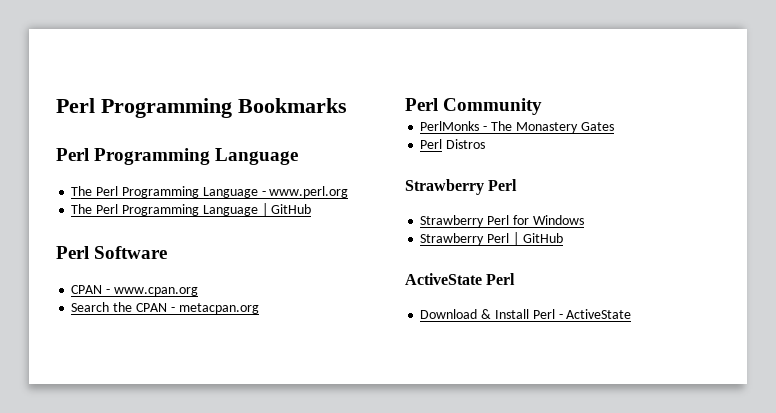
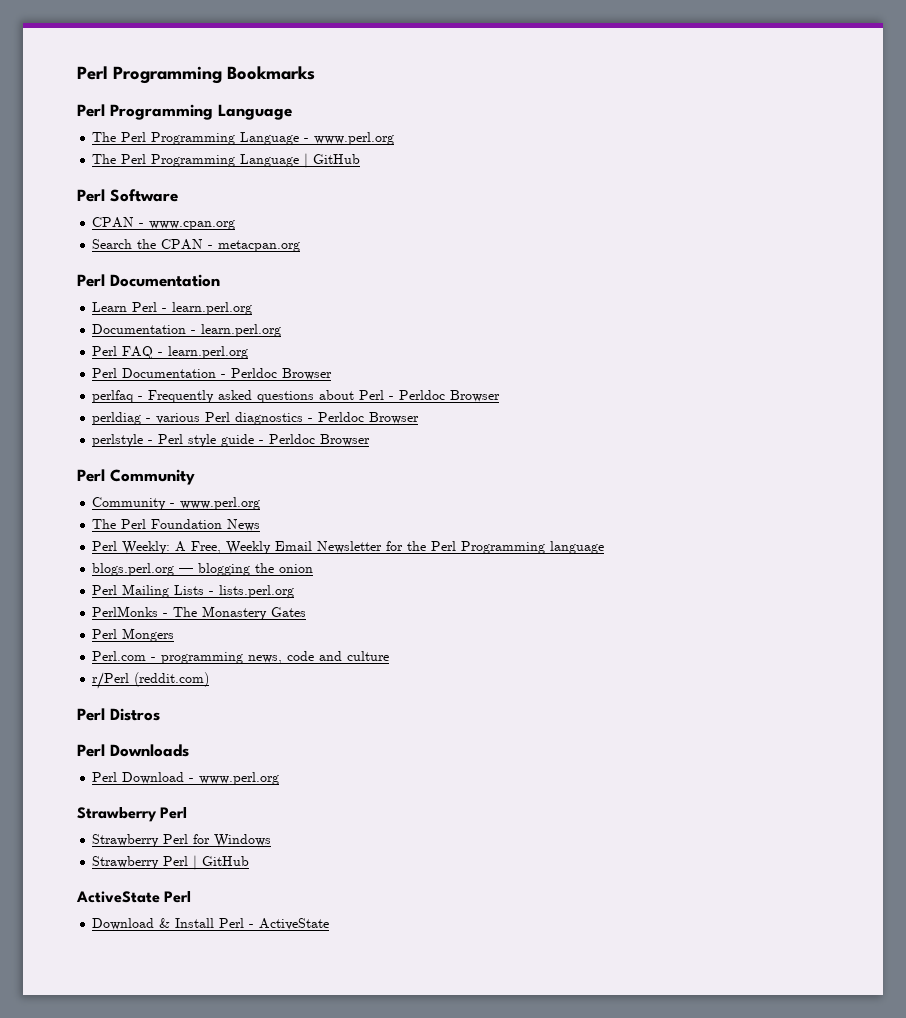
  Search the CPAN - metacpan.org
+ Perl Documentation
+ Learn Perl - learn.perl.org
+ Documentation - learn.perl.org
+ Perl FAQ - learn.perl.org
+ Perl Documentation - Perldoc Browser
+ perlfaq - Frequently asked questions about Perl - Perldoc Browser
+ perldiag - various Perl diagnostics - Perldoc Browser
+ perlstyle - Perl style guide - Perldoc Browser
  Perl Community
+ Community - www.perl.org
+ The Perl Foundation News
+ Perl Weekly: A Free, Weekly Email Newsletter for the Perl Programming language
+ blogs.perl.org — blogging the onion
+ Perl Mailing Lists - lists.perl.org
+ Perl Mongers
+ Perl.com - programming news, code and culture
+ r/Perl (reddit.com)
  Perl Distros
+ Perl Downloads
+ Perl Download - www.perl.org

